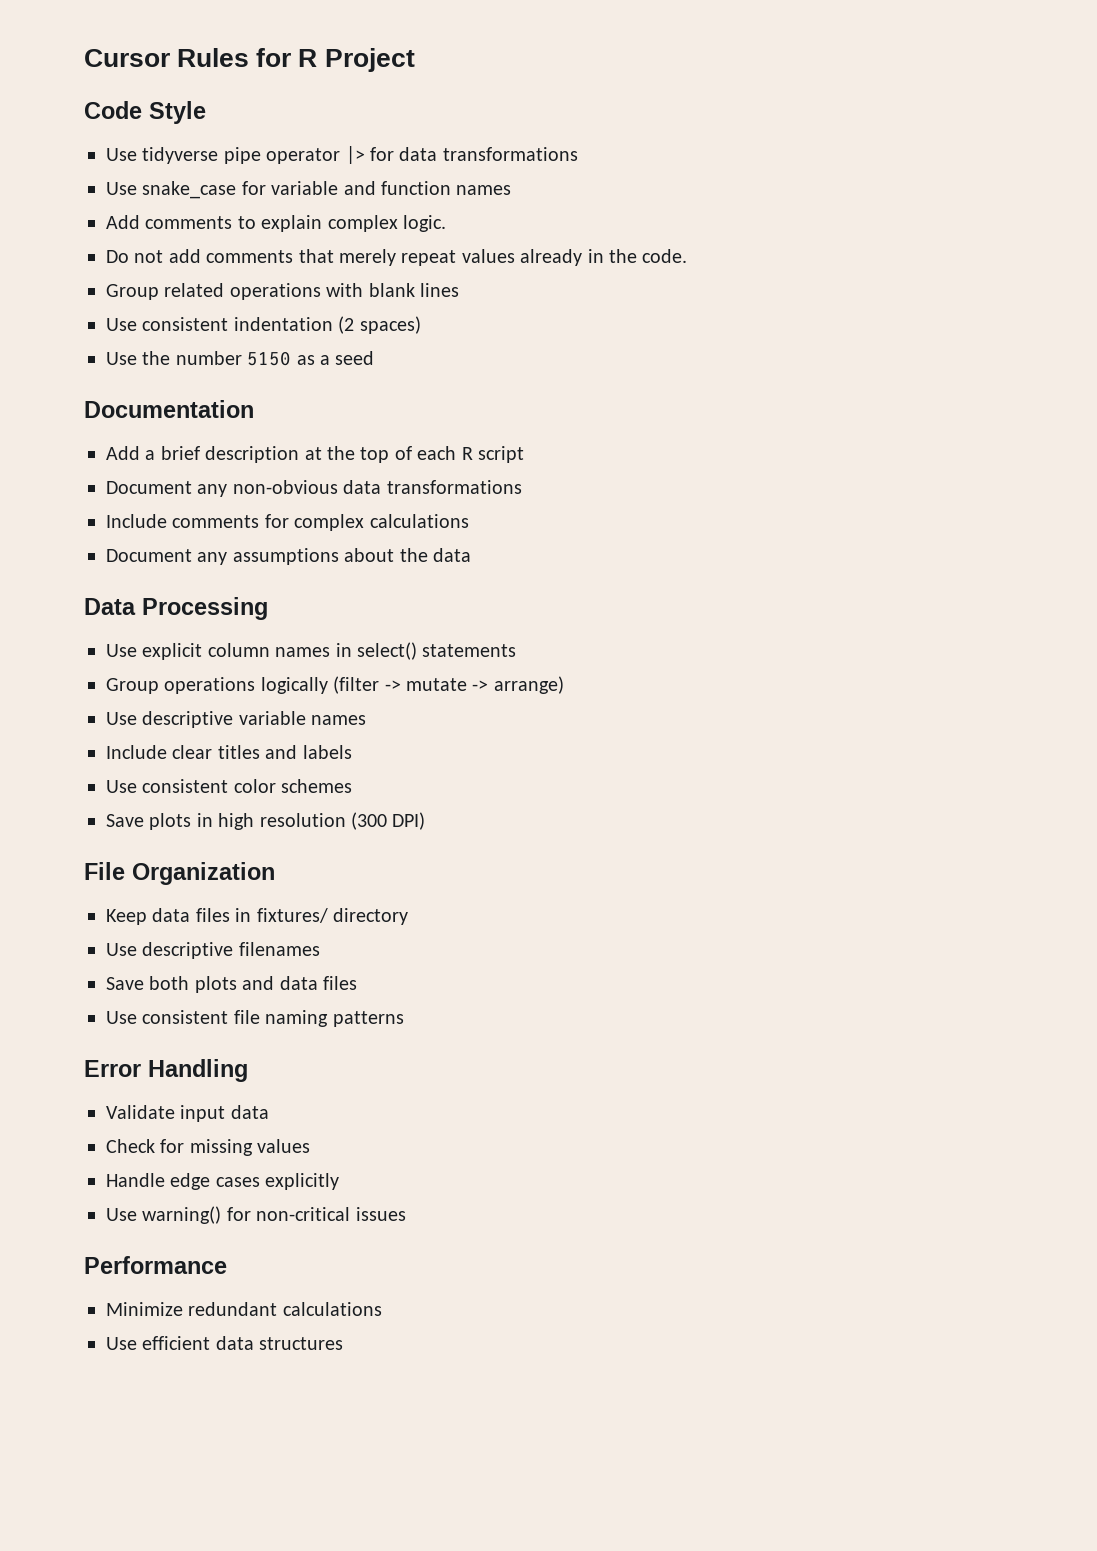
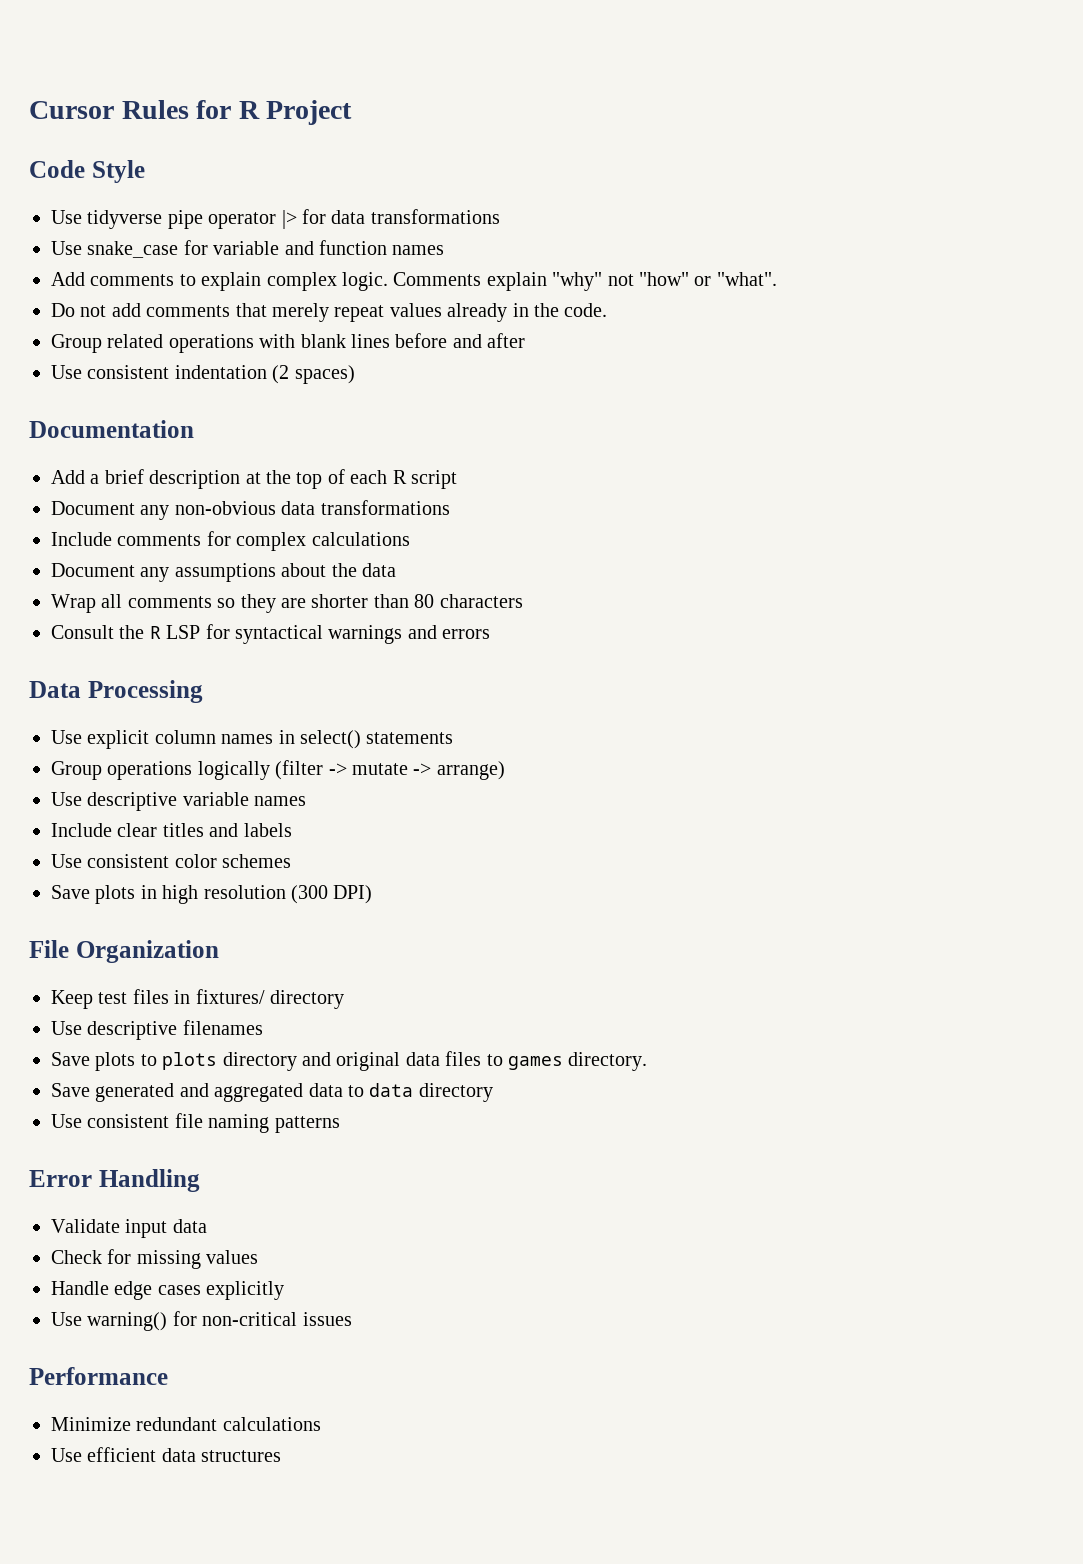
+ Comments explain "why" not "how" or "what".
- Group related operations with blank lines
+ Group related operations with blank lines before and after
- Use the number 5150 as a seed
+ Wrap all comments so they are shorter than 80 characters
+ Consult the R LSP for syntactical warnings and errors
- Keep data files in fixtures/ directory
+ Keep test files in fixtures/ directory
- Save both plots and data files
+ Save plots to plots directory and original data files to games directory.
+ Save generated and aggregated data to data directory

